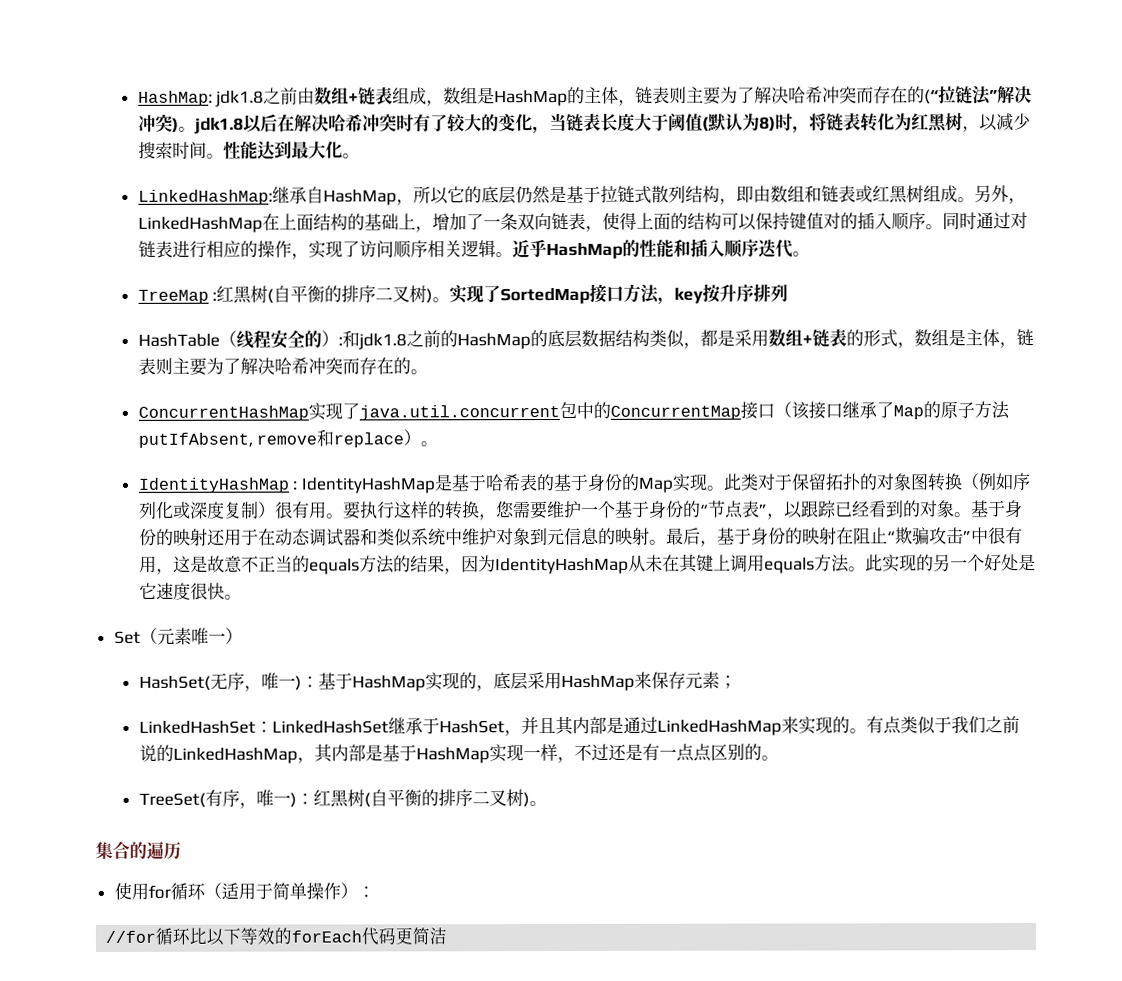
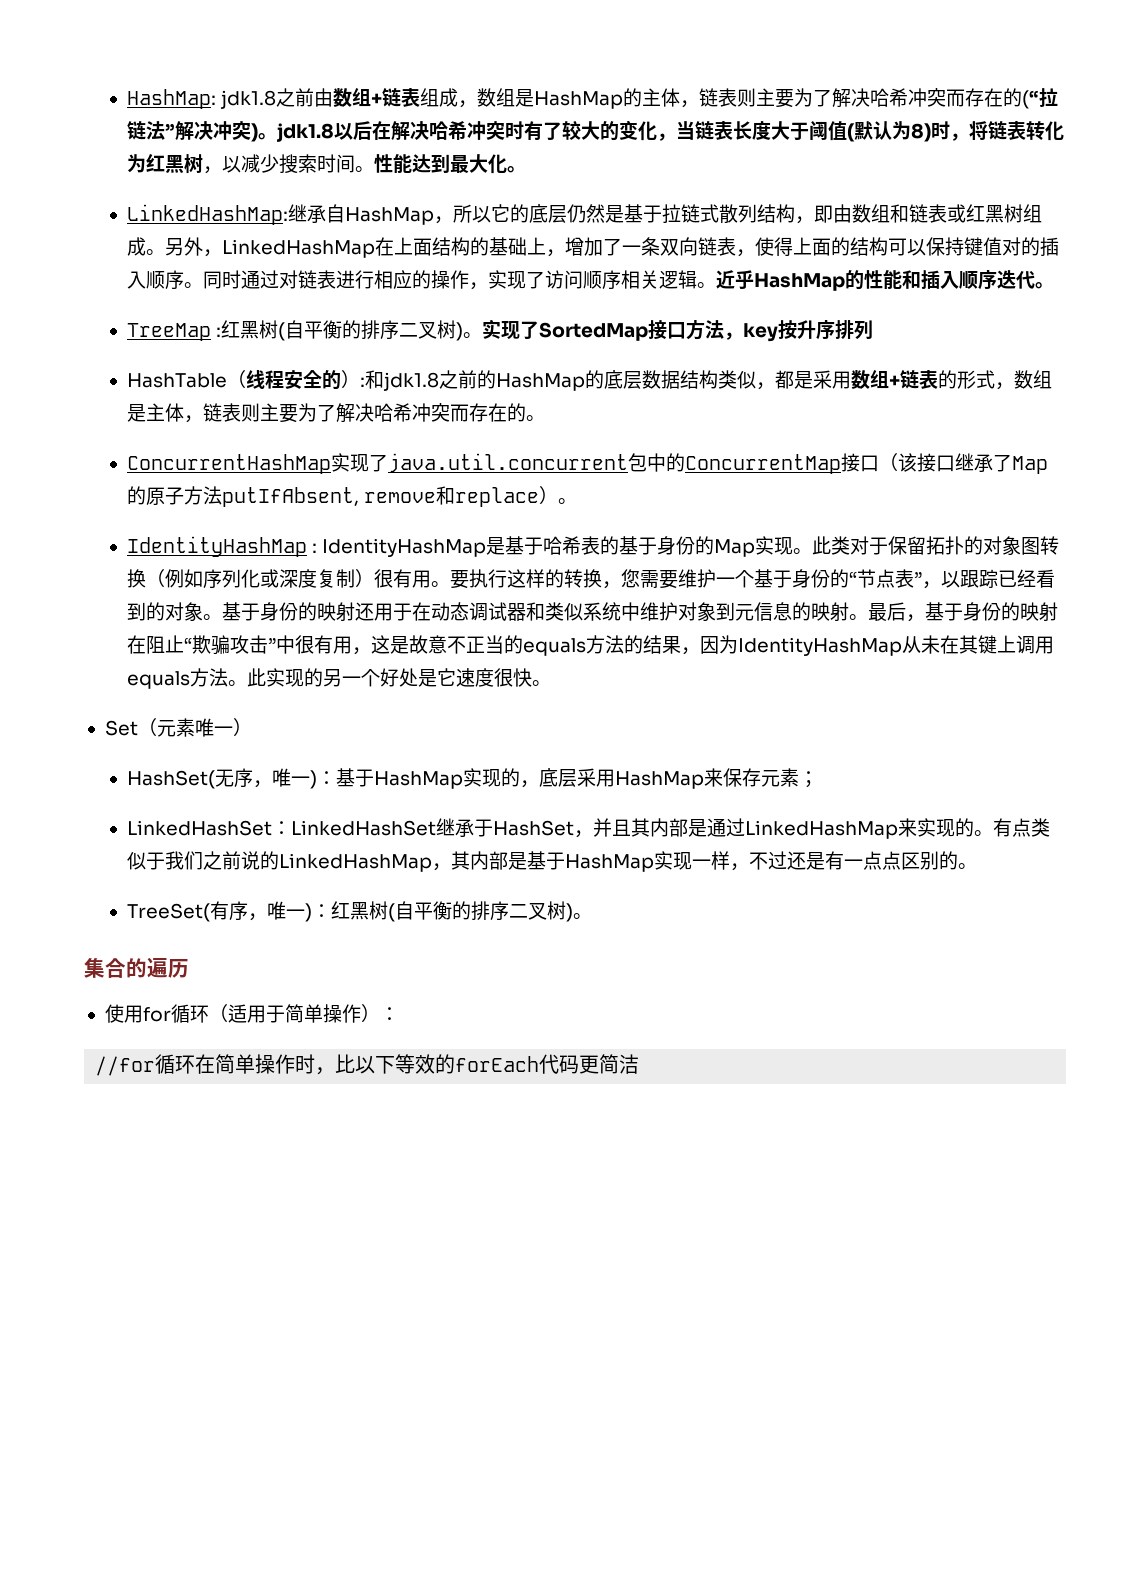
- //for循环比以下等效的forEach代码更简洁
+ //for循环在简单操作时，比以下等效的forEach代码更简洁

